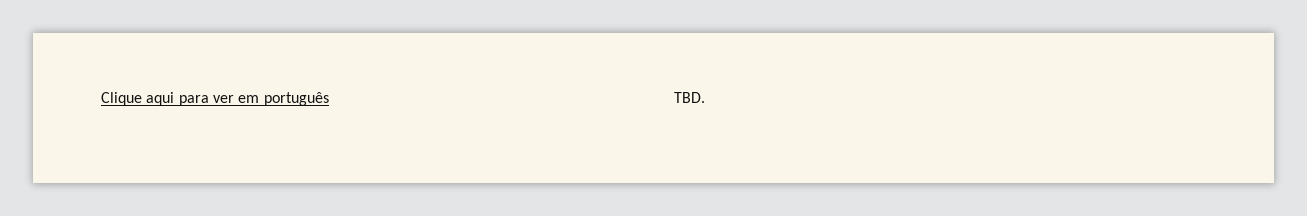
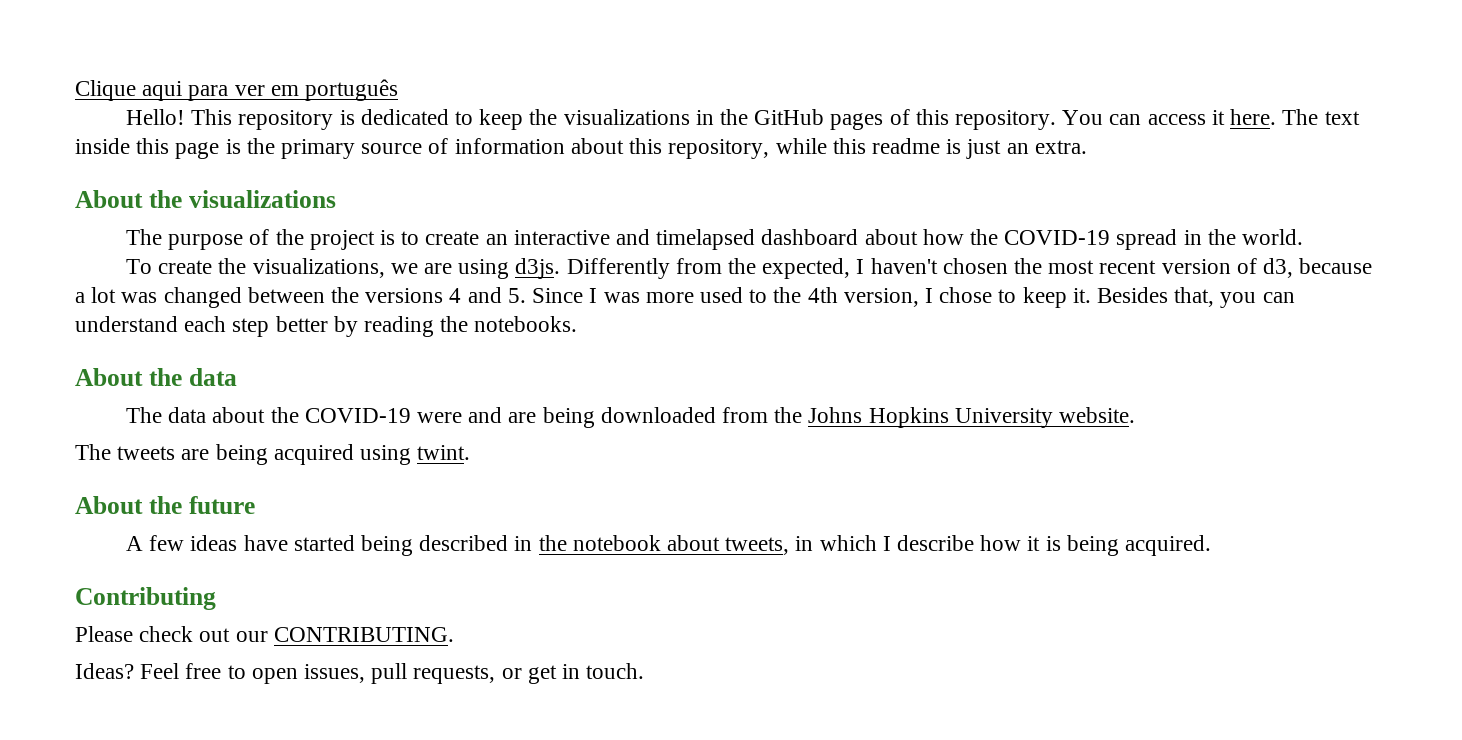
- TBD.
+ Hello! This repository is dedicated to keep the visualizations in the GitHub pages of this repository. You can access it here. The text inside this page is the primary source of information about this repository, while this readme is just an extra.
+ About the visualizations
+ The purpose of the project is to create an interactive and timelapsed dashboard about how the COVID-19 spread in the world.
+ To create the visualizations, we are using d3js. Differently from the expected, I haven't chosen the most recent version of d3, because a lot was changed between the versions 4 and 5. Since I was more used to the 4th version, I chose to keep it. Besides that, you can understand each step better by reading the notebooks.
+ About the data
+ The data about the COVID-19 were and are being downloaded from the Johns Hopkins University website.
+ The tweets are being acquired using twint.
+ About the future
+ A few ideas have started being described in the notebook about tweets, in which I describe how it is being acquired.
+ Contributing
+ Please check out our CONTRIBUTING.
+ Ideas? Feel free to open issues, pull requests, or get in touch.

